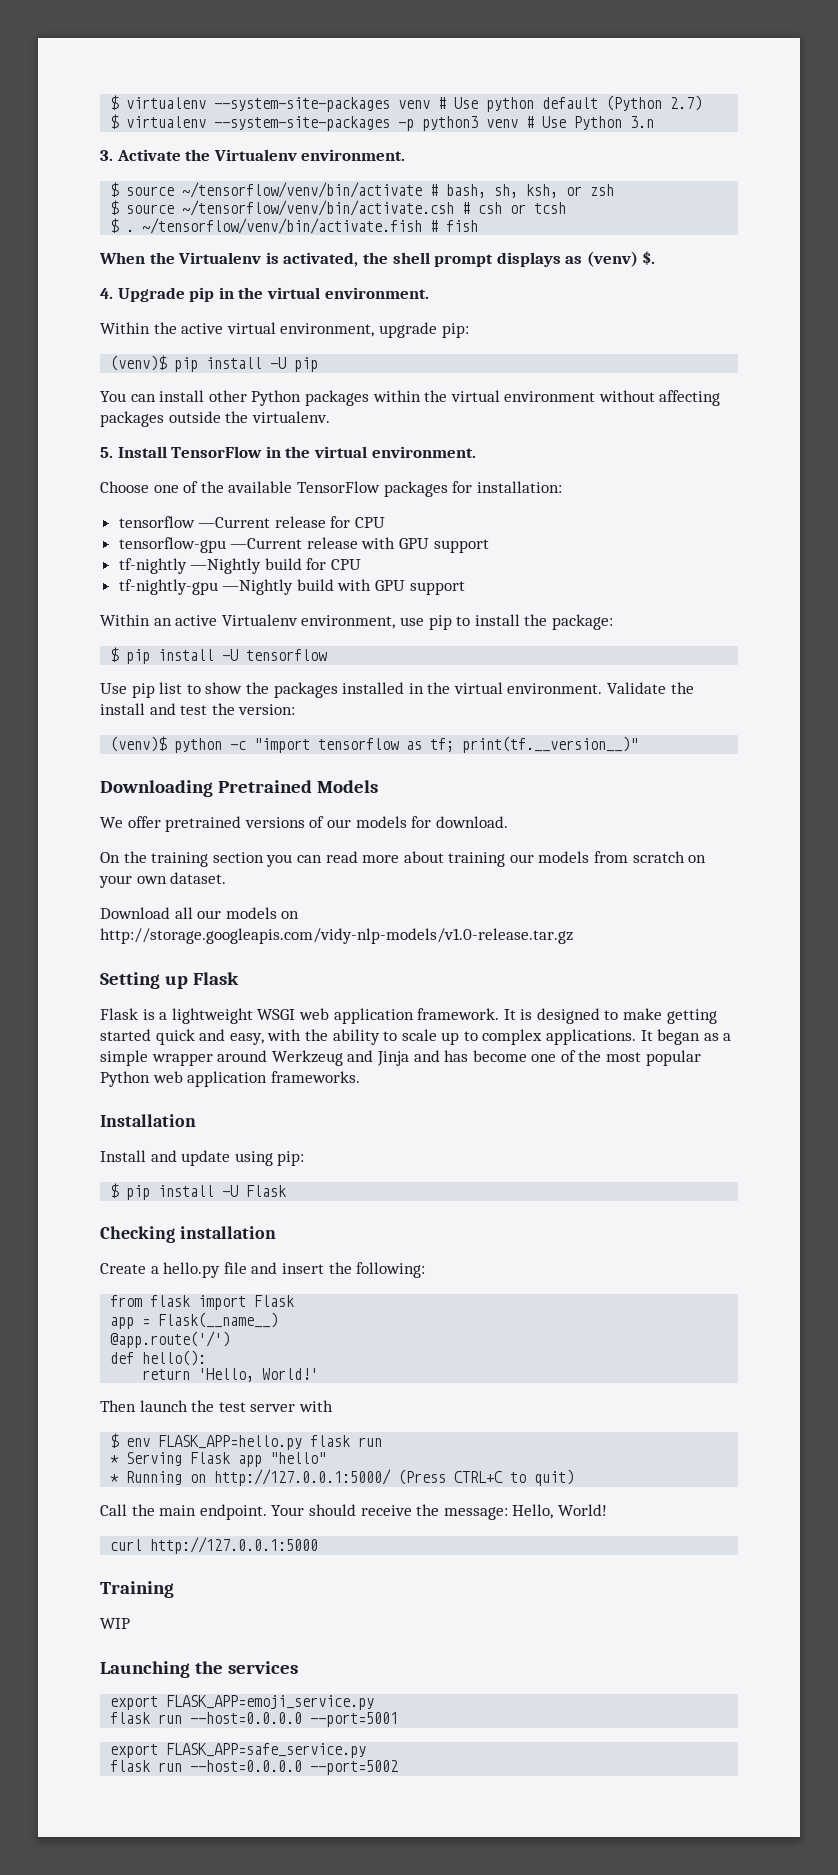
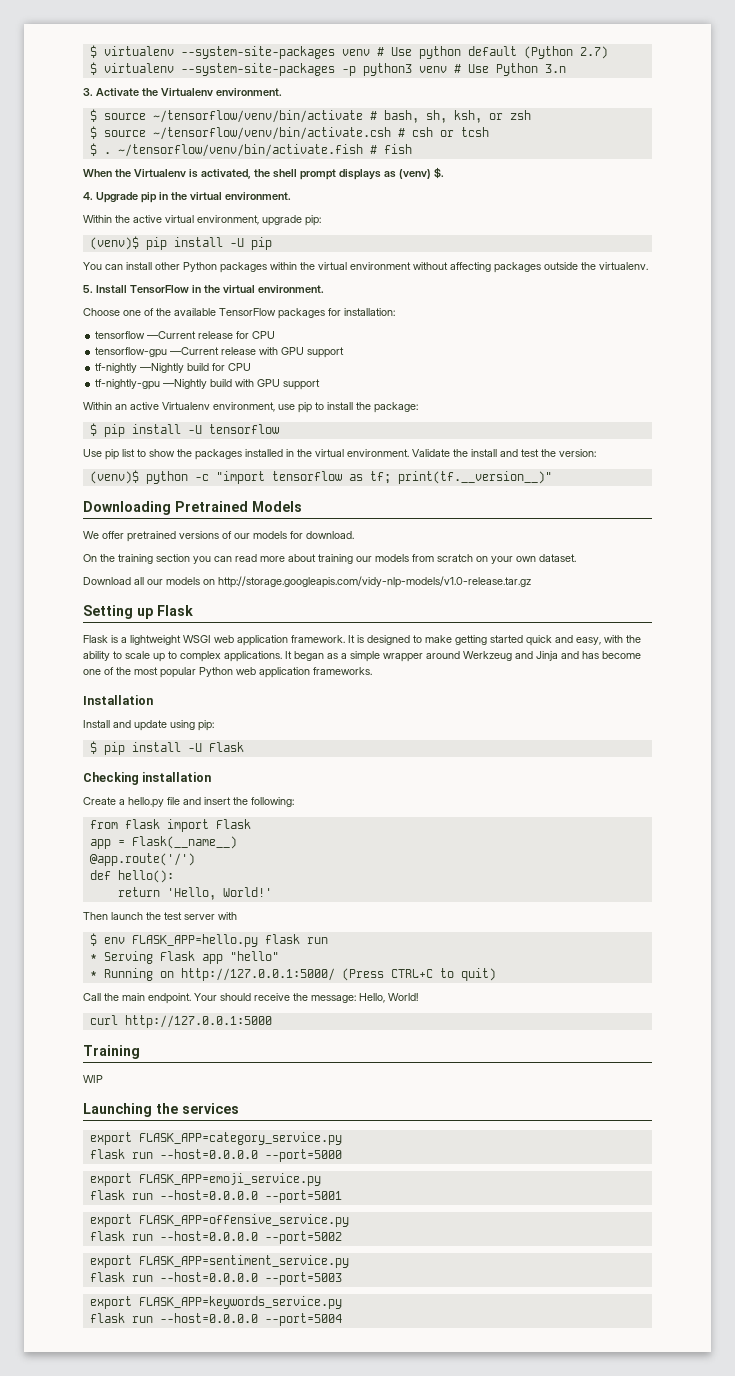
+ export FLASK_APP=category_service.py
+ flask run --host=0.0.0.0 --port=5000
- export FLASK_APP=safe_service.py
+ export FLASK_APP=offensive_service.py
+ export FLASK_APP=sentiment_service.py
+ flask run --host=0.0.0.0 --port=5003
+ export FLASK_APP=keywords_service.py
+ flask run --host=0.0.0.0 --port=5004

